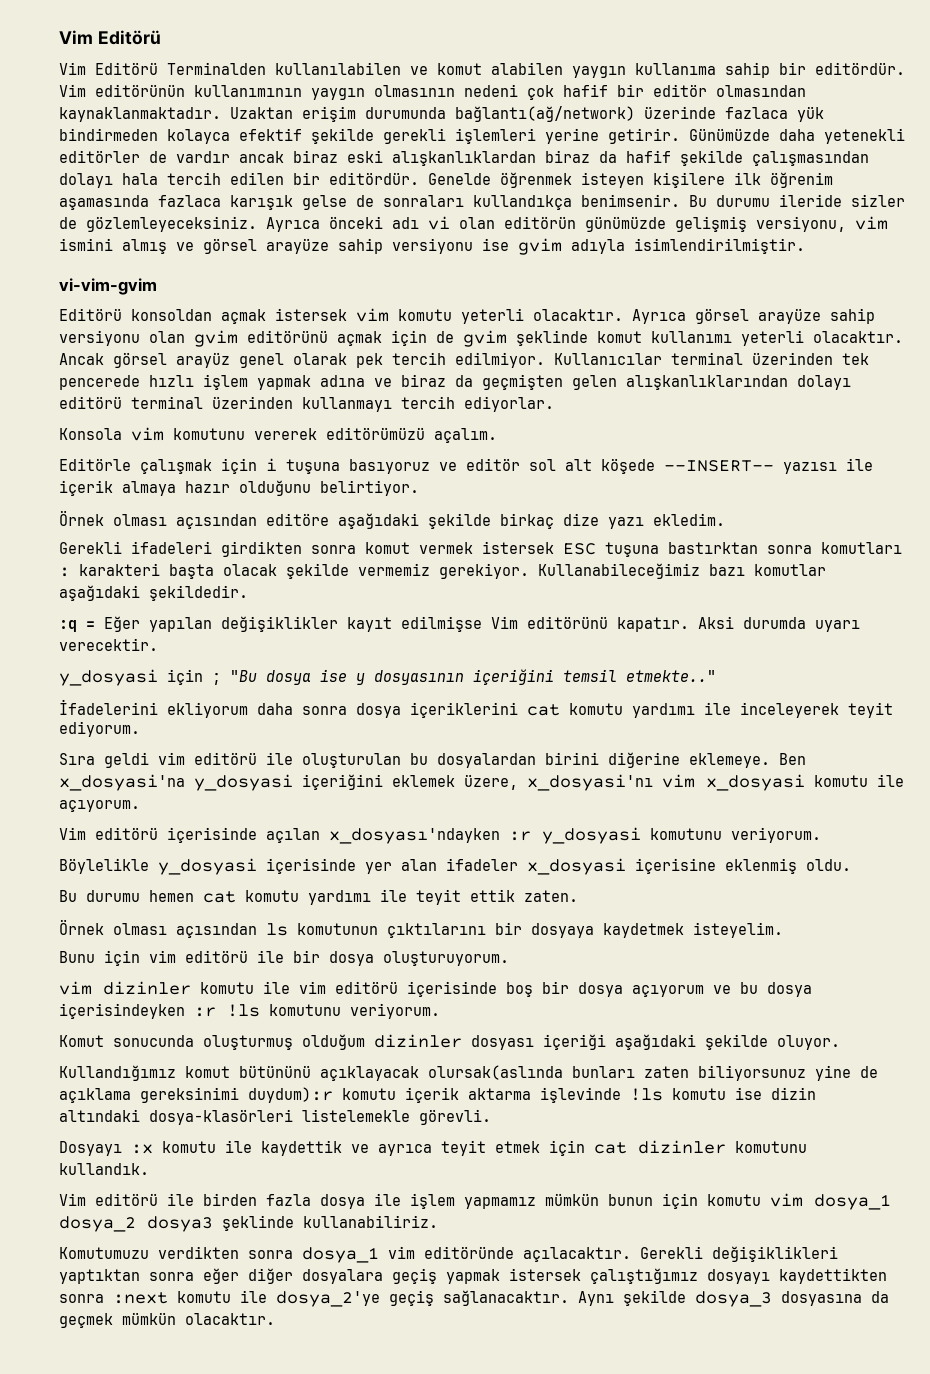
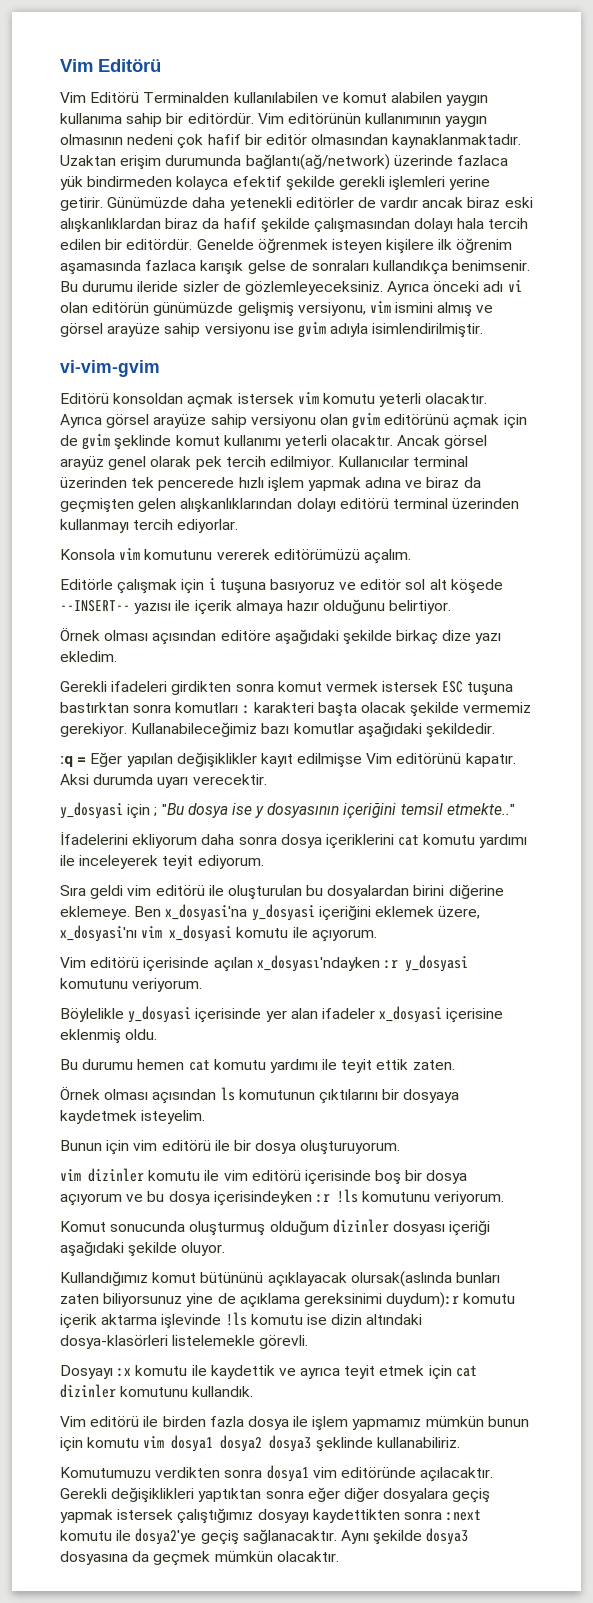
- Bunu için vim editörü ile bir dosya oluşturuyorum.
+ Bunun için vim editörü ile bir dosya oluşturuyorum.
- Vim editörü ile birden fazla dosya ile işlem yapmamız mümkün bunun için komutu vim dosya_1 dosya_2 dosya3 şeklinde kullanabiliriz.
+ Vim editörü ile birden fazla dosya ile işlem yapmamız mümkün bunun için komutu vim dosya1 dosya2 dosya3 şeklinde kullanabiliriz.
- Komutumuzu verdikten sonra dosya_1 vim editöründe açılacaktır.
+ Komutumuzu verdikten sonra dosya1 vim editöründe açılacaktır.
- Gerekli değişiklikleri yaptıktan sonra eğer diğer dosyalara geçiş yapmak istersek çalıştığımız dosyayı kaydettikten sonra :next komutu ile dosya_2'ye geçiş sağlanacaktır.
+ Gerekli değişiklikleri yaptıktan sonra eğer diğer dosyalara geçiş yapmak istersek çalıştığımız dosyayı kaydettikten sonra :next komutu ile dosya2'ye geçiş sağlanacaktır.
- Aynı şekilde dosya_3 dosyasına da geçmek mümkün olacaktır.
+ Aynı şekilde dosya3 dosyasına da geçmek mümkün olacaktır.

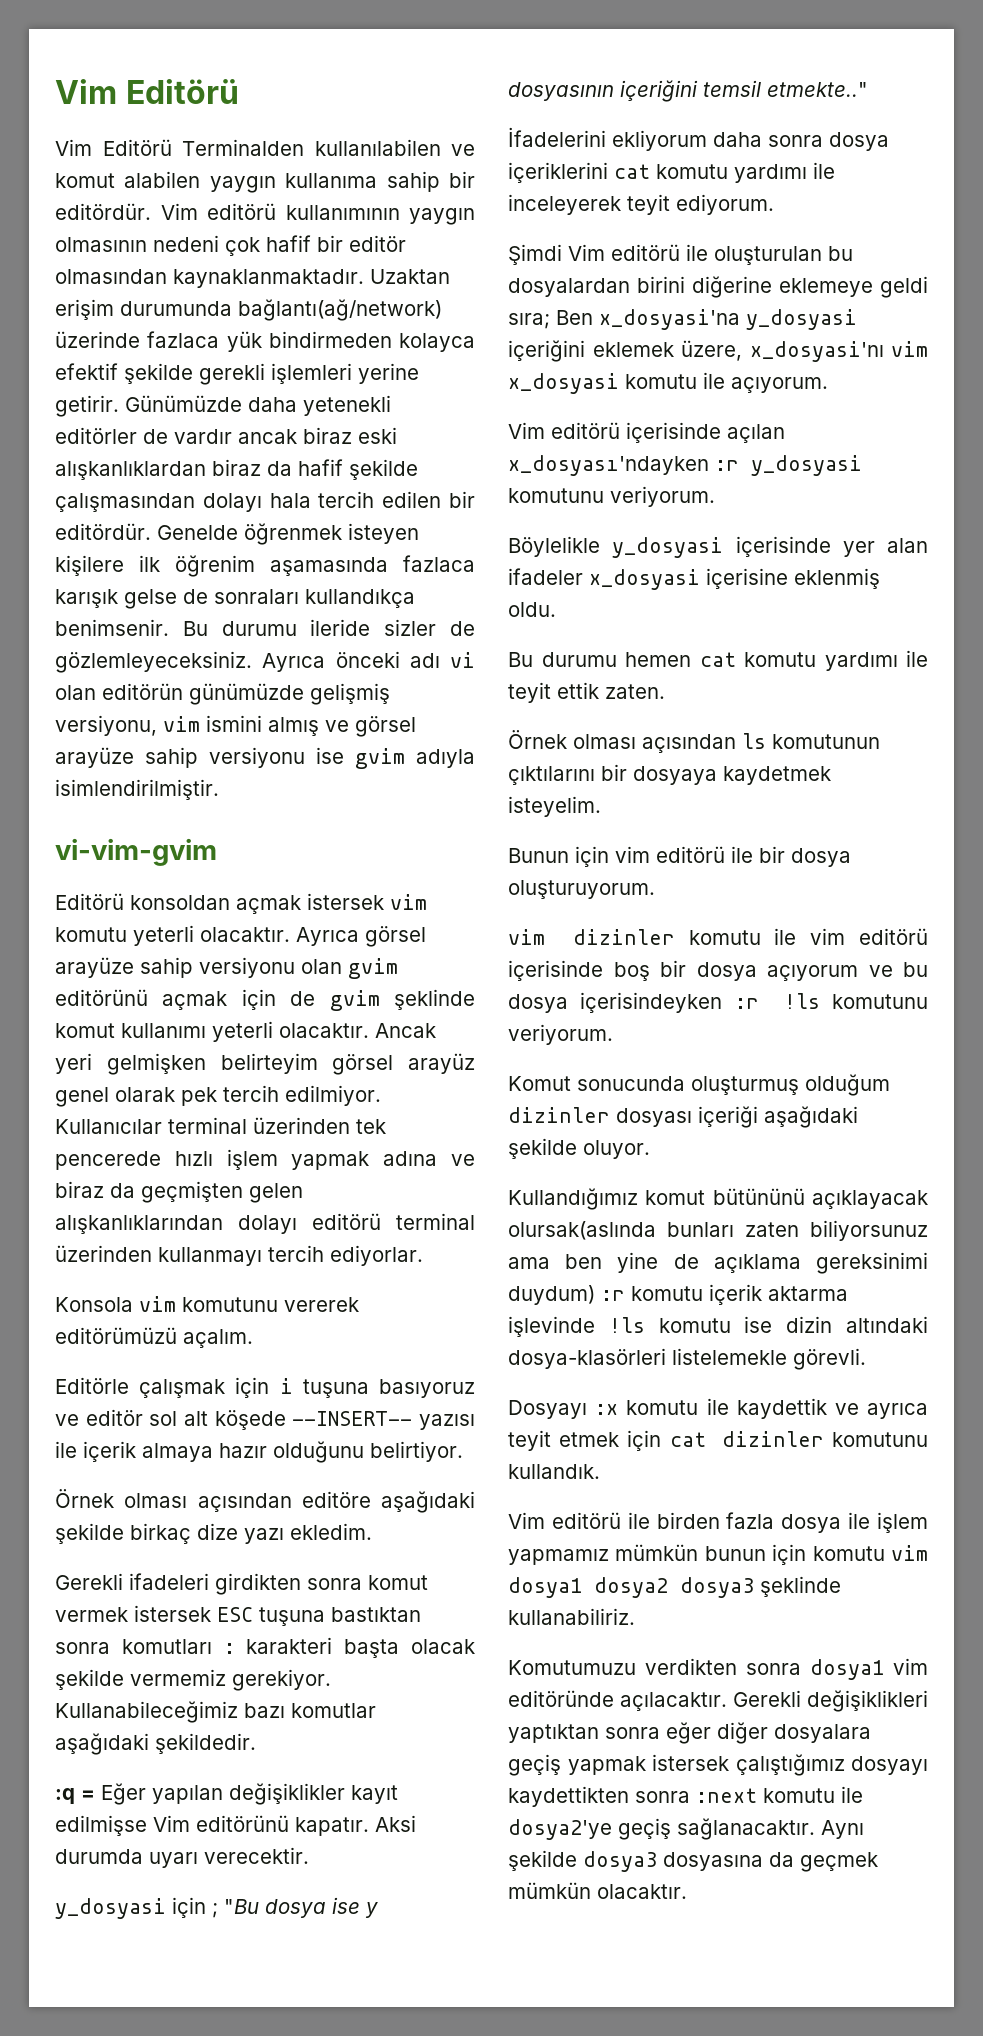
- Vim editörünün kullanımının yaygın olmasının nedeni çok hafif bir editör olmasından kaynaklanmaktadır.
+ Vim editörü kullanımının yaygın olmasının nedeni çok hafif bir editör olmasından kaynaklanmaktadır.
- Ancak görsel arayüz genel olarak pek tercih edilmiyor.
+ Ancak yeri gelmişken belirteyim görsel arayüz genel olarak pek tercih edilmiyor.
- Gerekli ifadeleri girdikten sonra komut vermek istersek ESC tuşuna bastırktan sonra komutları : karakteri başta olacak şekilde vermemiz gerekiyor.
+ Gerekli ifadeleri girdikten sonra komut vermek istersek ESC tuşuna bastıktan sonra komutları : karakteri başta olacak şekilde vermemiz gerekiyor.
- Sıra geldi vim editörü ile oluşturulan bu dosyalardan birini diğerine eklemeye. Ben x_dosyasi'na y_dosyasi içeriğini eklemek üzere, x_dosyasi'nı vim x_dosyasi komutu ile açıyorum.
+ Şimdi Vim editörü ile oluşturulan bu dosyalardan birini diğerine eklemeye geldi sıra; Ben x_dosyasi'na y_dosyasi içeriğini eklemek üzere, x_dosyasi'nı vim x_dosyasi komutu ile açıyorum.
- Kullandığımız komut bütününü açıklayacak olursak(aslında bunları zaten biliyorsunuz yine de açıklama gereksinimi duydum):r komutu içerik aktarma işlevinde !ls komutu ise dizin altındaki dosya-klasörleri listelemekle görevli.
+ Kullandığımız komut bütününü açıklayacak olursak(aslında bunları zaten biliyorsunuz ama ben yine de açıklama gereksinimi duydum) :r komutu içerik aktarma işlevinde !ls komutu ise dizin altındaki dosya-klasörleri listelemekle görevli.

